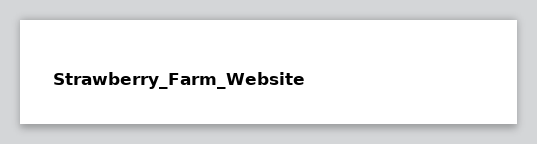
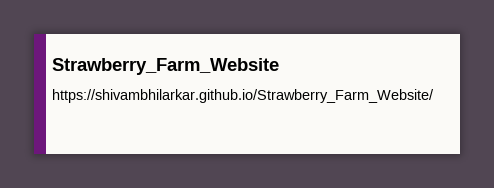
+ https://shivambhilarkar.github.io/Strawberry_Farm_Website/

